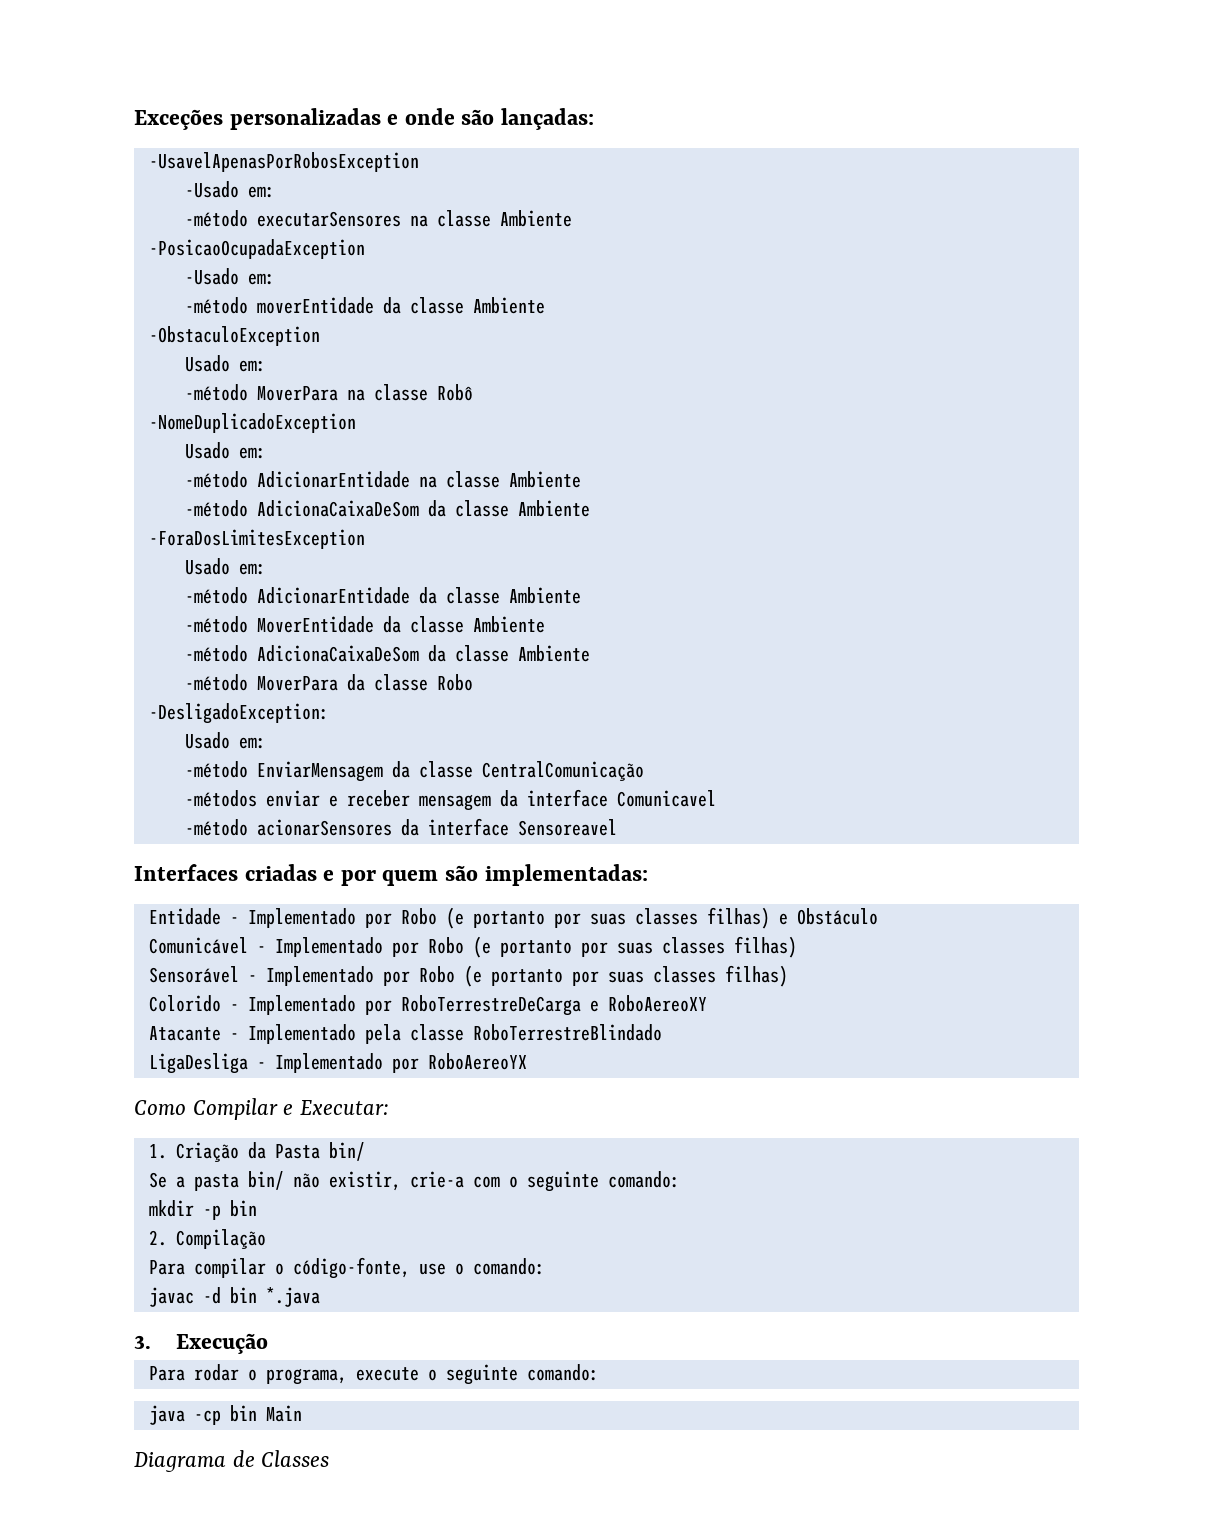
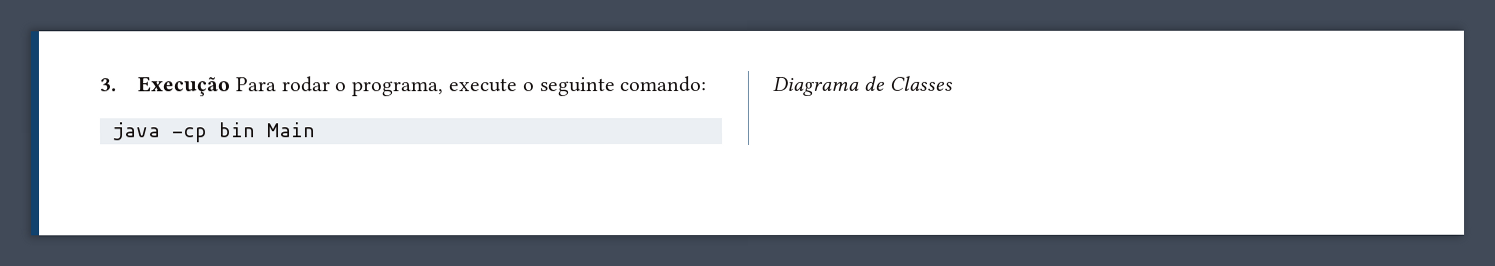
- Exceções personalizadas e onde são lançadas:
- -UsavelApenasPorRobosException
- -Usado em:
- -método executarSensores na classe Ambiente
- -PosicaoOcupadaException
- -Usado em:
- -método moverEntidade da classe Ambiente
- -ObstaculoException
- Usado em:
- -método MoverPara na classe Robô
- -NomeDuplicadoException
- Usado em:
- -método AdicionarEntidade na classe Ambiente
- -método AdicionaCaixaDeSom da classe Ambiente
- -ForaDosLimitesException
- Usado em:
- -método AdicionarEntidade da classe Ambiente
- -método MoverEntidade da classe Ambiente
- -método AdicionaCaixaDeSom da classe Ambiente
- -método MoverPara da classe Robo
- -DesligadoException:
- Usado em:
- -método EnviarMensagem da classe CentralComunicação
- -métodos enviar e receber mensagem da interface Comunicavel
- -método acionarSensores da interface Sensoreavel
- Interfaces criadas e por quem são implementadas:
- Entidade - Implementado por Robo (e portanto por suas classes filhas) e Obstáculo
- Comunicável - Implementado por Robo (e portanto por suas classes filhas)
- Sensorável - Implementado por Robo (e portanto por suas classes filhas)
- Colorido - Implementado por RoboTerrestreDeCarga e RoboAereoXY
- Atacante - Implementado pela classe RoboTerrestreBlindado
- LigaDesliga - Implementado por RoboAereoYX
- Como Compilar e Executar:
- 1. Criação da Pasta bin/
- Se a pasta bin/ não existir, crie-a com o seguinte comando:
- mkdir -p bin
- 2. Compilação
- Para compilar o código-fonte, use o comando:
- javac -d bin *.java
- 3. Execução
- Para rodar o programa, execute o seguinte comando:
+ 3. Execução Para rodar o programa, execute o seguinte comando:

